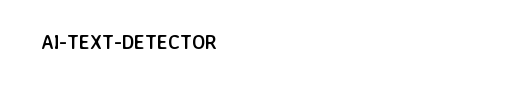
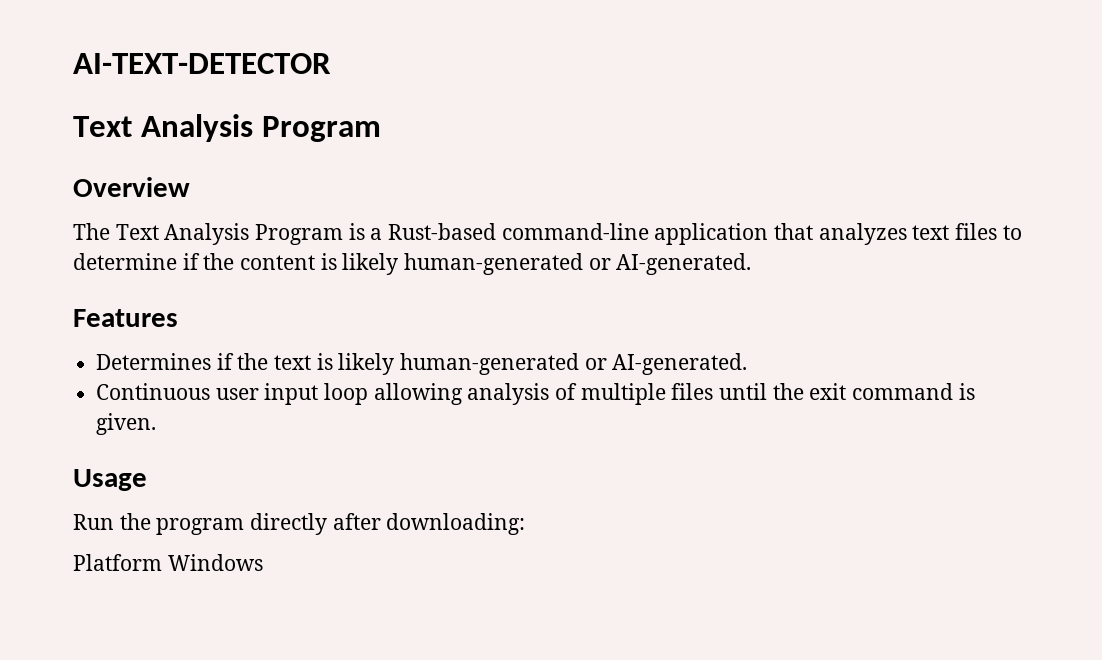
  AI-TEXT-DETECTOR
+ Text Analysis Program
+ Overview
+ The Text Analysis Program is a Rust-based command-line application that analyzes text files to determine if the content is likely human-generated or AI-generated.
+ Features
+ Determines if the text is likely human-generated or AI-generated.
+ Continuous user input loop allowing analysis of multiple files until the exit command is given.
+ Usage
+ Run the program directly after downloading:
+ Platform Windows

